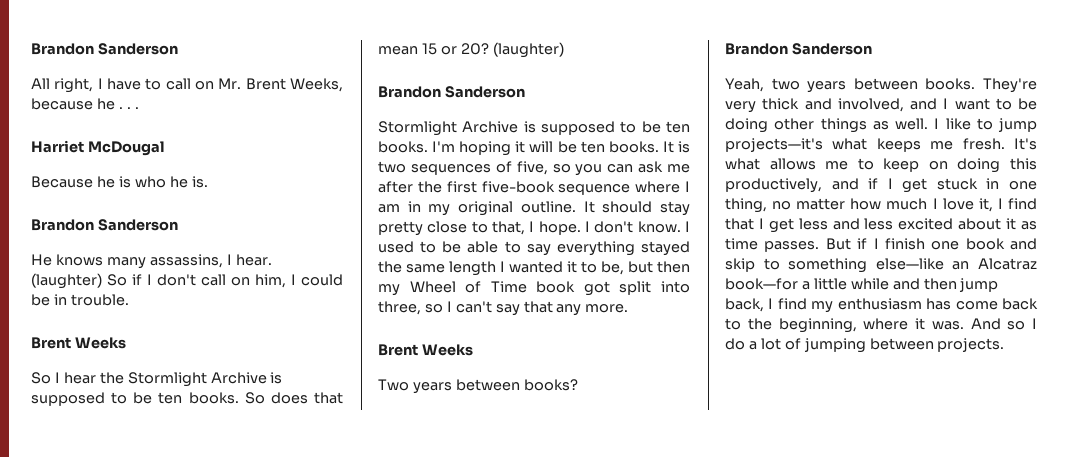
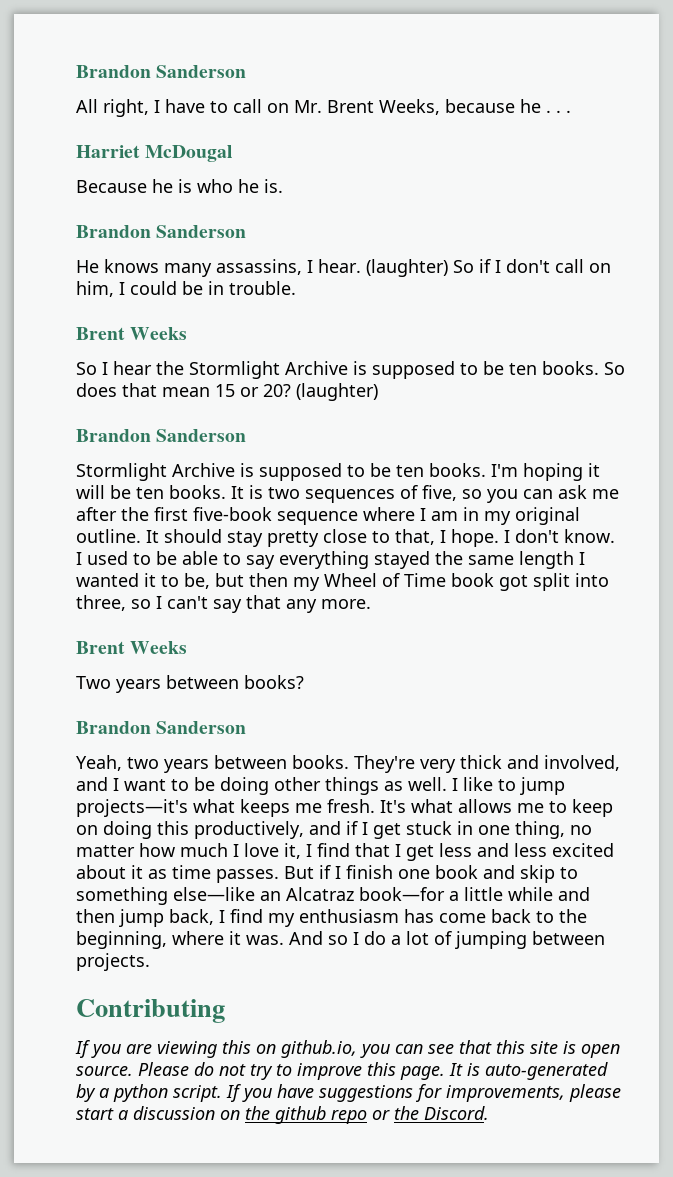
+ Contributing
+ If you are viewing this on github.io, you can see that this site is open source. Please do not try to improve this page. It is auto-generated by a python script. If you have suggestions for improvements, please start a discussion on the github repo or the Discord.

